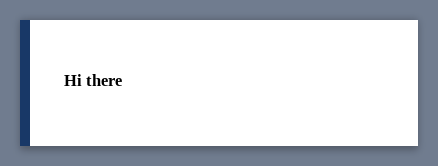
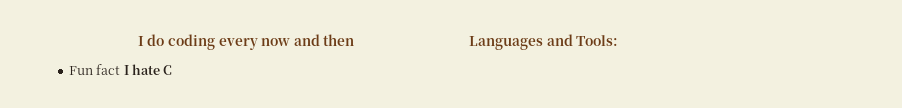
- Hi there
+ I do coding every now and then
+ Fun fact I hate C
+ Languages and Tools:

